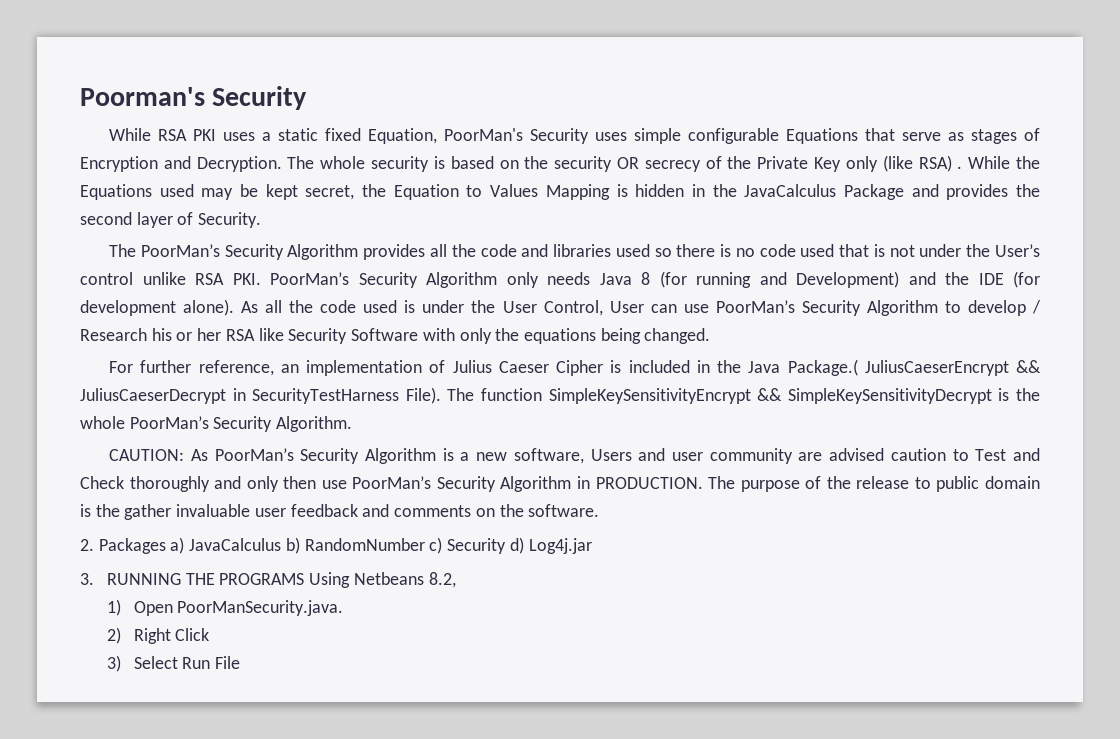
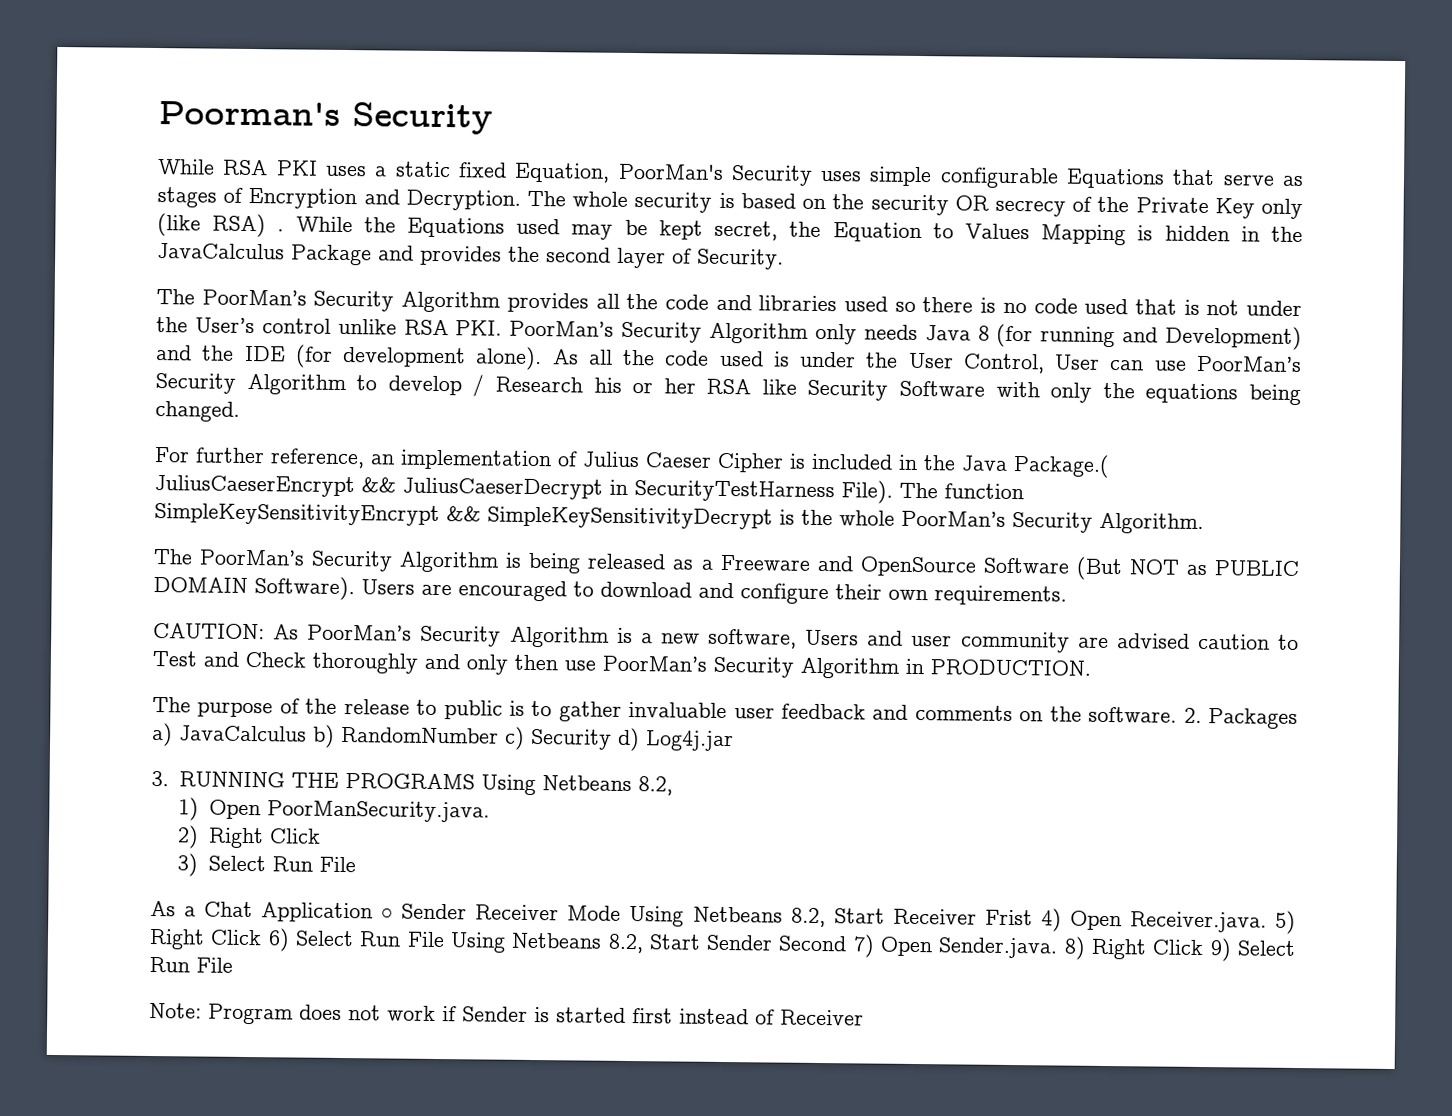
+ The PoorMan’s Security Algorithm is being released as a Freeware and OpenSource Software (But NOT as PUBLIC DOMAIN Software). Users are encouraged to download and configure their own requirements.
- CAUTION: As PoorMan’s Security Algorithm is a new software, Users and user community are advised caution to Test and Check thoroughly and only then use PoorMan’s Security Algorithm in PRODUCTION. The purpose of the release to public domain is the gather invaluable user feedback and comments on the software.
- 2. Packages a) JavaCalculus b) RandomNumber c) Security d) Log4j.jar
+ CAUTION: As PoorMan’s Security Algorithm is a new software, Users and user community are advised caution to Test and Check thoroughly and only then use PoorMan’s Security Algorithm in PRODUCTION.
+ The purpose of the release to public is to gather invaluable user feedback and comments on the software. 2. Packages a) JavaCalculus b) RandomNumber c) Security d) Log4j.jar
+ As a Chat Application ◦ Sender Receiver Mode Using Netbeans 8.2, Start Receiver Frist 4) Open Receiver.java. 5) Right Click 6) Select Run File Using Netbeans 8.2, Start Sender Second 7) Open Sender.java. 8) Right Click 9) Select Run File
+ Note: Program does not work if Sender is started first instead of Receiver

